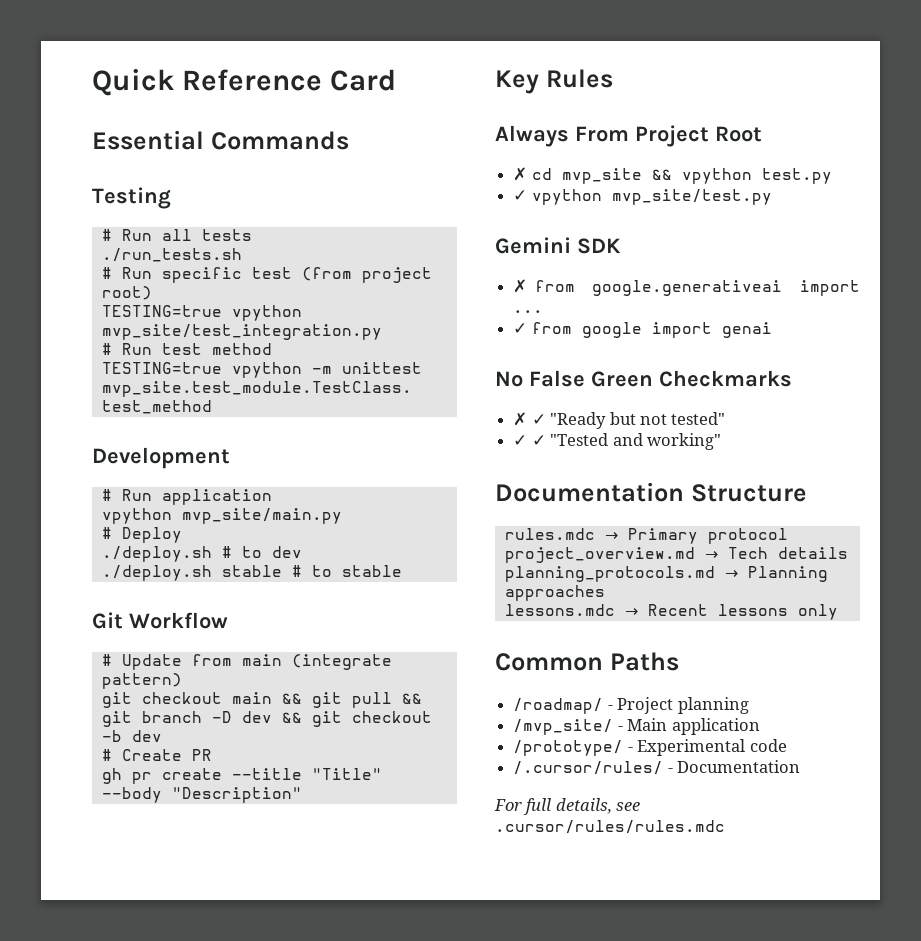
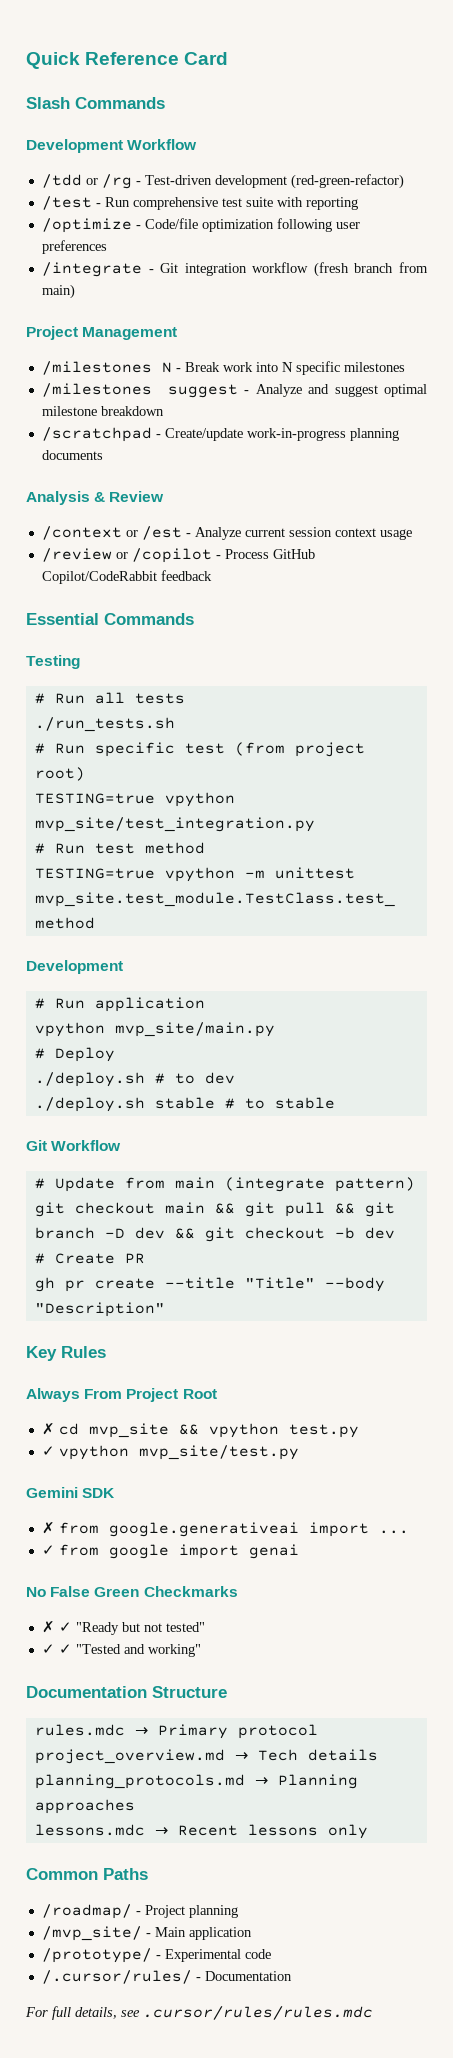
+ Slash Commands
+ Development Workflow
+ /tdd or /rg - Test-driven development (red-green-refactor)
+ /test - Run comprehensive test suite with reporting
+ /optimize - Code/file optimization following user preferences
+ /integrate - Git integration workflow (fresh branch from main)
+ Project Management
+ /milestones N - Break work into N specific milestones
+ /milestones suggest - Analyze and suggest optimal milestone breakdown
+ /scratchpad - Create/update work-in-progress planning documents
+ Analysis & Review
+ /context or /est - Analyze current session context usage
+ /review or /copilot - Process GitHub Copilot/CodeRabbit feedback

